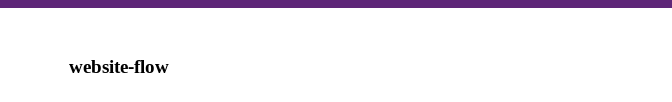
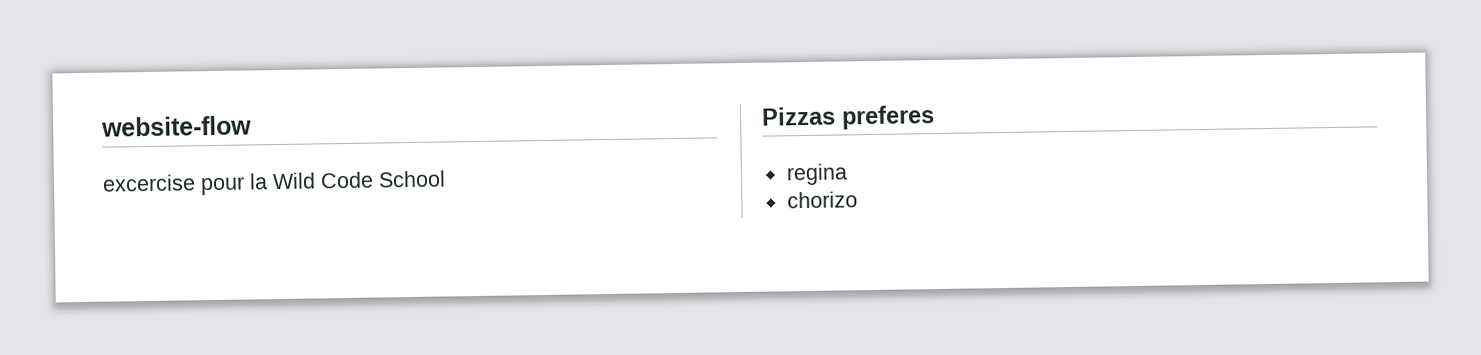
+ excercise pour la Wild Code School
+ Pizzas preferes
+ regina
+ chorizo

